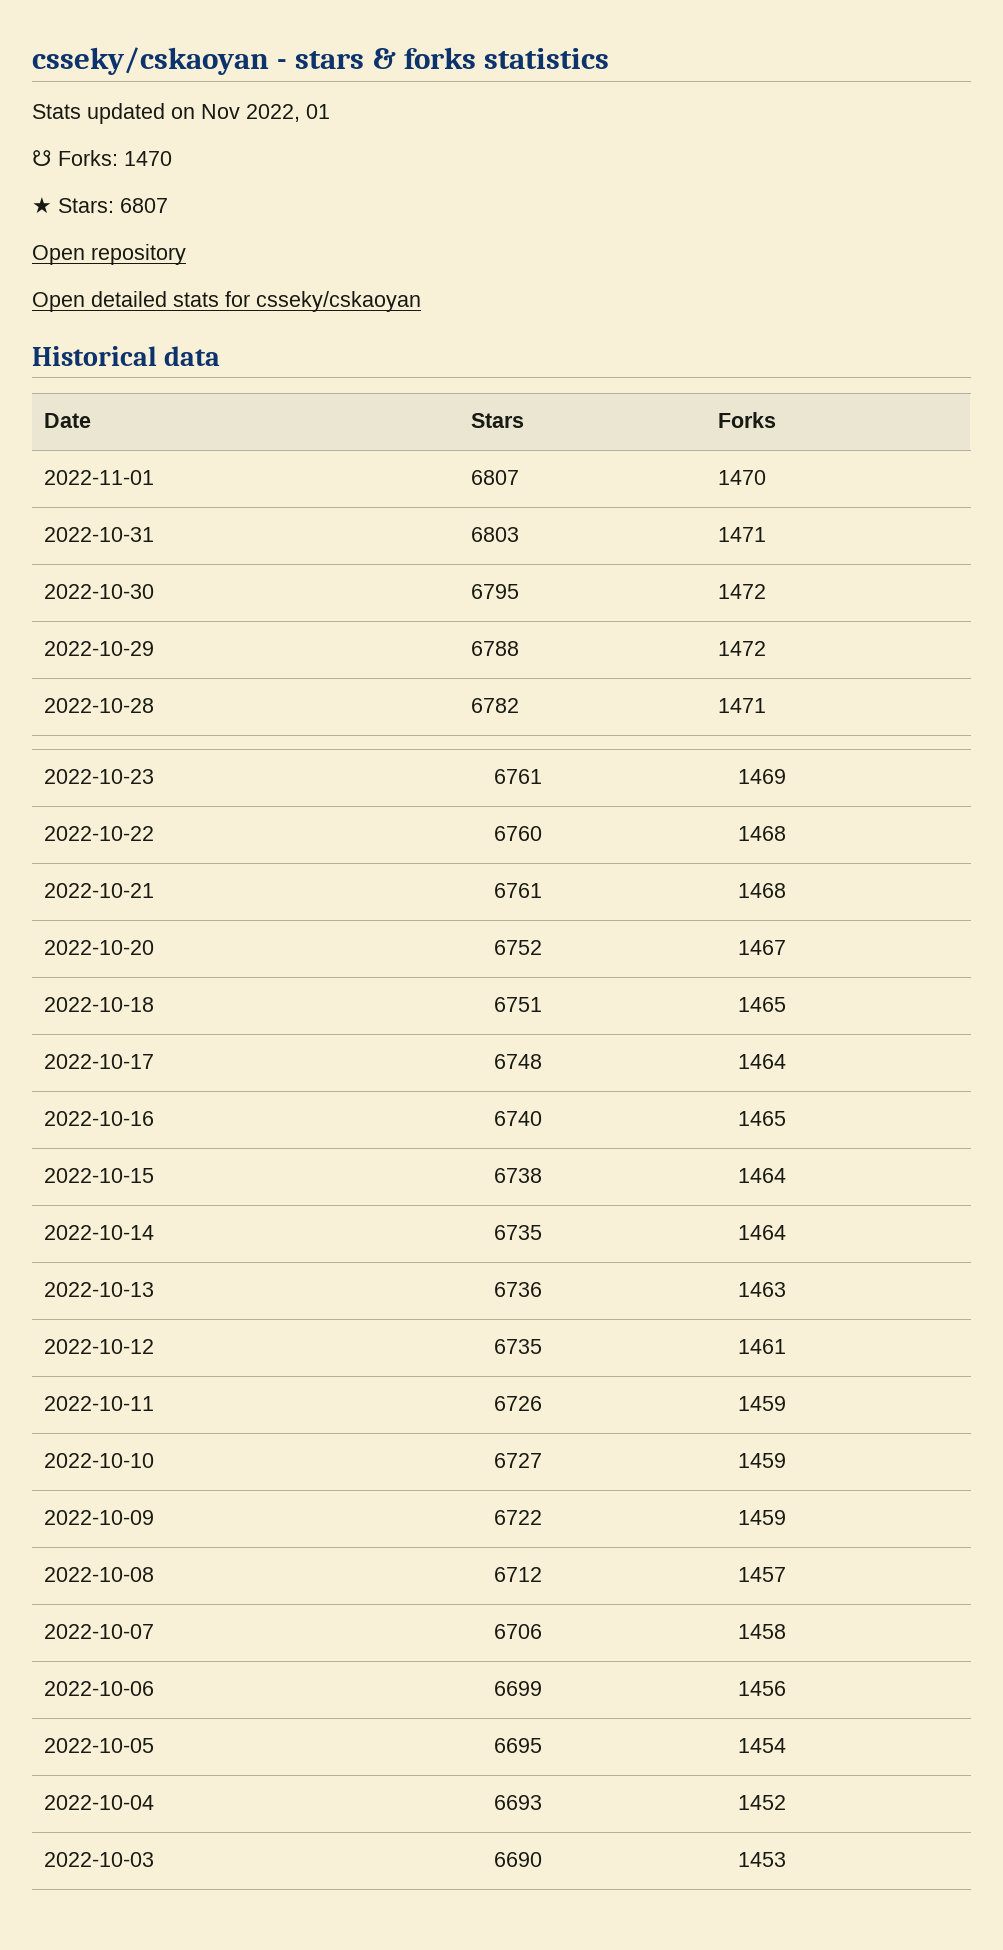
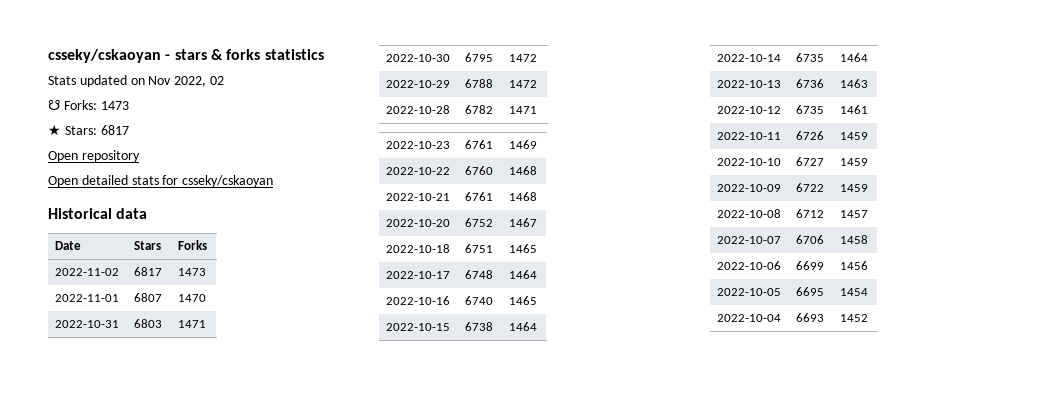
- Stats updated on Nov 2022, 01
+ Stats updated on Nov 2022, 02
- ☋ Forks: 1470
+ ☋ Forks: 1473
- ★ Stars: 6807
+ ★ Stars: 6817
+ 2022-11-02 | 6817 | 1473
- 2022-10-03 | 6690 | 1453

